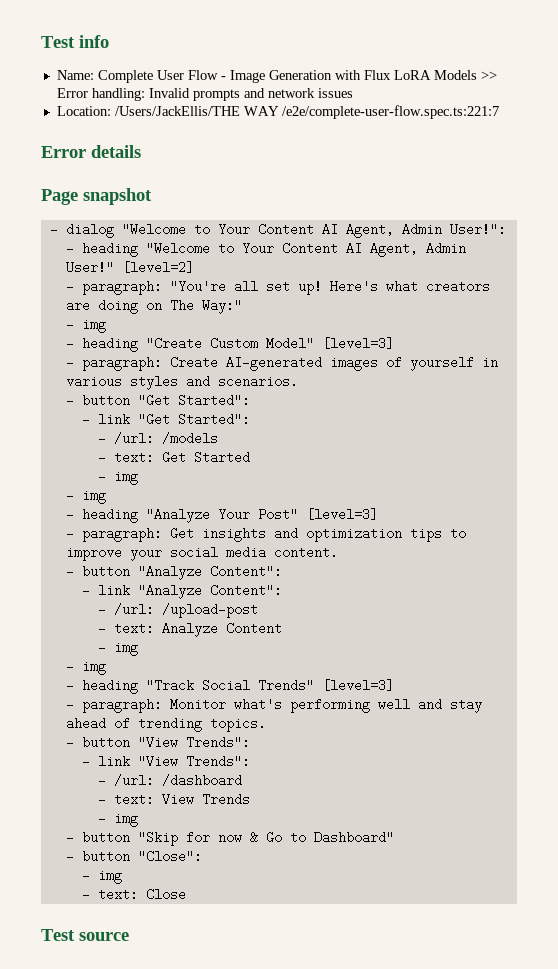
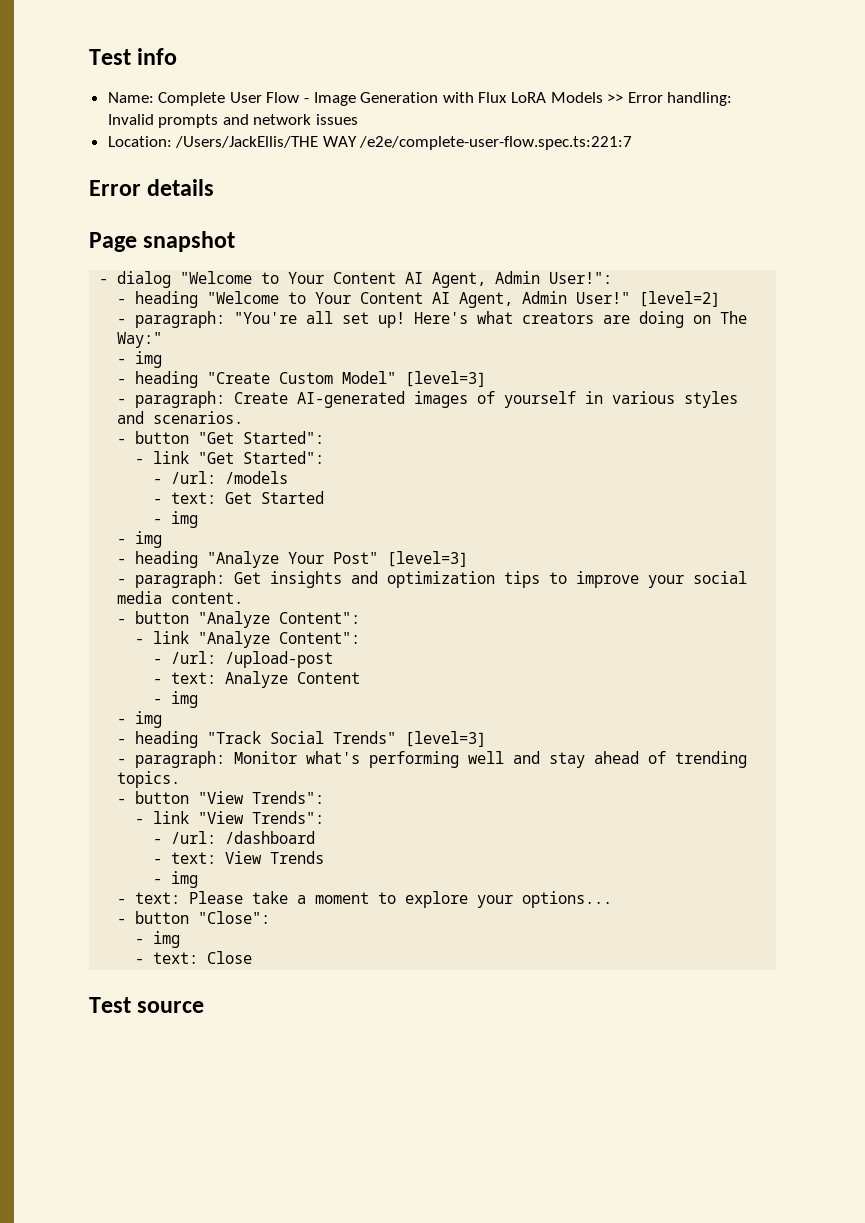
- - button "Skip for now & Go to Dashboard"
+ - text: Please take a moment to explore your options...

